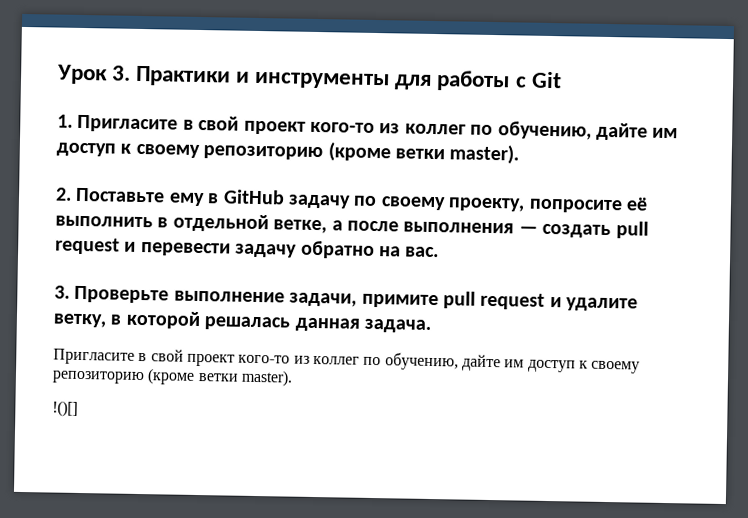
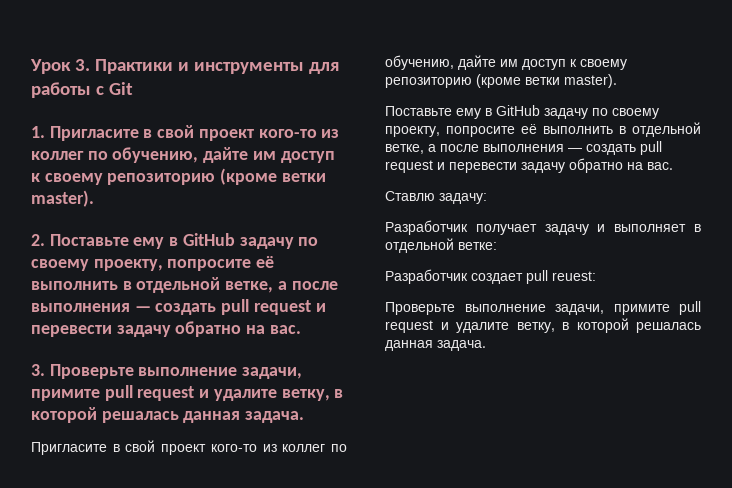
  3. Проверьте выполнение задачи, примите pull request и удалите ветку, в которой решалась данная задача.
  Пригласите в свой проект кого-то из коллег по обучению, дайте им доступ к своему репозиторию (кроме ветки master).
- !()[]
+ Поставьте ему в GitHub задачу по своему проекту, попросите её выполнить в отдельной ветке, а после выполнения — создать pull request и перевести задачу обратно на вас.
+ Ставлю задачу:
+ Разработчик получает задачу и выполняет в отдельной ветке:
+ Разработчик создает pull reuest:
+ Проверьте выполнение задачи, примите pull request и удалите ветку, в которой решалась данная задача.

